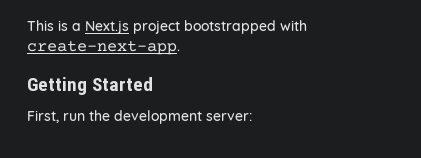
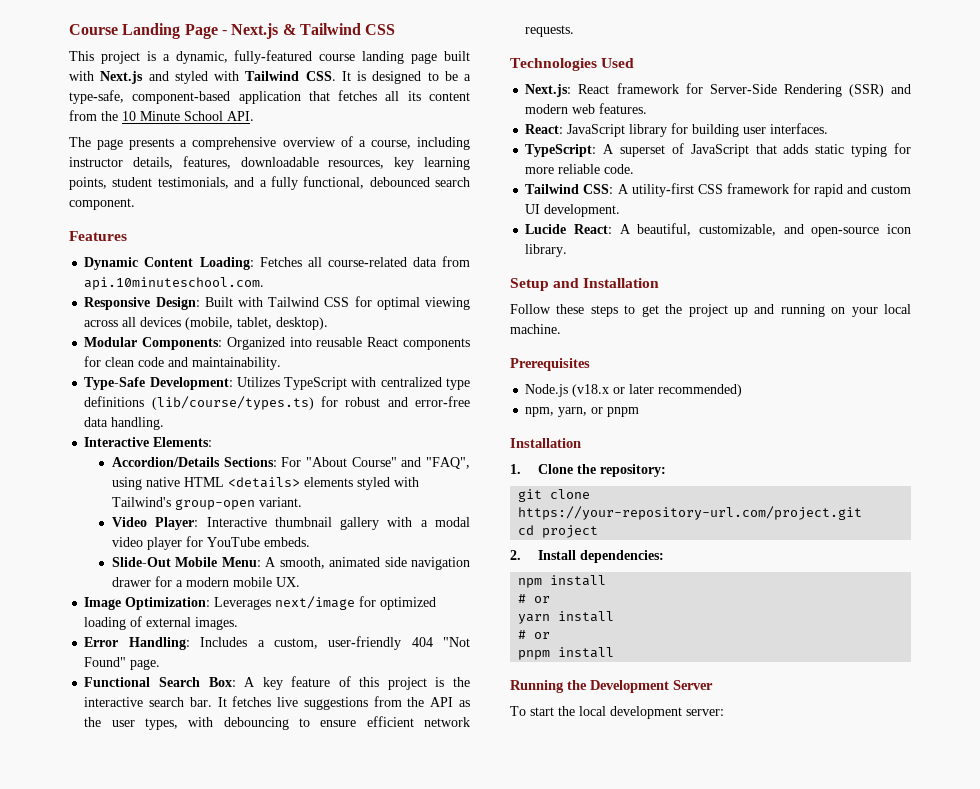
- This is a Next.js project bootstrapped with create-next-app.
- Getting Started
- First, run the development server:
+ Course Landing Page - Next.js & Tailwind CSS
+ This project is a dynamic, fully-featured course landing page built with Next.js and styled with Tailwind CSS. It is designed to be a type-safe, component-based application that fetches all its content from the 10 Minute School API.
+ The page presents a comprehensive overview of a course, including instructor details, features, downloadable resources, key learning points, student testimonials, and a fully functional, debounced search component.
+ Features
+ Dynamic Content Loading: Fetches all course-related data from api.10minuteschool.com.
+ Responsive Design: Built with Tailwind CSS for optimal viewing across all devices (mobile, tablet, desktop).
+ Modular Components: Organized into reusable React components for clean code and maintainability.
+ Type-Safe Development: Utilizes TypeScript with centralized type definitions (lib/course/types.ts) for robust and error-free data handling.
+ Interactive Elements:
+ Accordion/Details Sections: For "About Course" and "FAQ", using native HTML <details> elements styled with Tailwind's group-open variant.
+ Video Player: Interactive thumbnail gallery with a modal video player for YouTube embeds.
+ Slide-Out Mobile Menu: A smooth, animated side navigation drawer for a modern mobile UX.
+ Image Optimization: Leverages next/image for optimized loading of external images.
+ Error Handling: Includes a custom, user-friendly 404 "Not Found" page.
+ Functional Search Box: A key feature of this project is the interactive search bar. It fetches live suggestions from the API as the user types, with debouncing to ensure efficient network requests.
+ Technologies Used
+ Next.js: React framework for Server-Side Rendering (SSR) and modern web features.
+ React: JavaScript library for building user interfaces.
+ TypeScript: A superset of JavaScript that adds static typing for more reliable code.
+ Tailwind CSS: A utility-first CSS framework for rapid and custom UI development.
+ Lucide React: A beautiful, customizable, and open-source icon library.
+ Setup and Installation
+ Follow these steps to get the project up and running on your local machine.
+ Prerequisites
+ Node.js (v18.x or later recommended)
+ npm, yarn, or pnpm
+ Installation
+ 1. Clone the repository:
+ git clone https://your-repository-url.com/project.git
+ cd project
+ 2. Install dependencies:
+ npm install
+ # or
+ yarn install
+ # or
+ pnpm install
+ Running the Development Server
+ To start the local development server:

